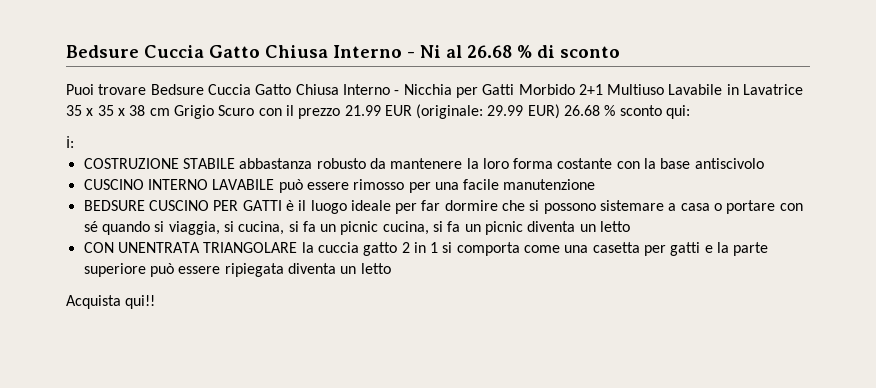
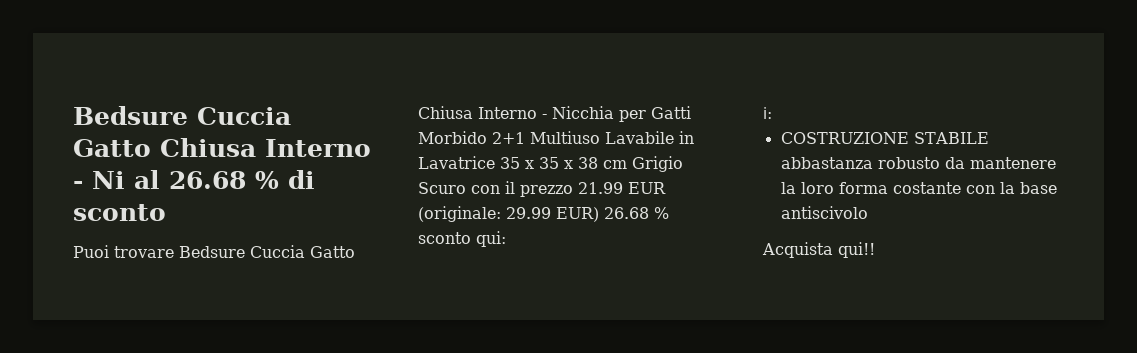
- CUSCINO INTERNO LAVABILE può essere rimosso per una facile manutenzione
- BEDSURE CUSCINO PER GATTI è il luogo ideale per far dormire che si possono sistemare a casa o portare con sé quando si viaggia, si cucina, si fa un picnic cucina, si fa un picnic diventa un letto
- CON UNENTRATA TRIANGOLARE la cuccia gatto 2 in 1 si comporta come una casetta per gatti e la parte superiore può essere ripiegata diventa un letto

